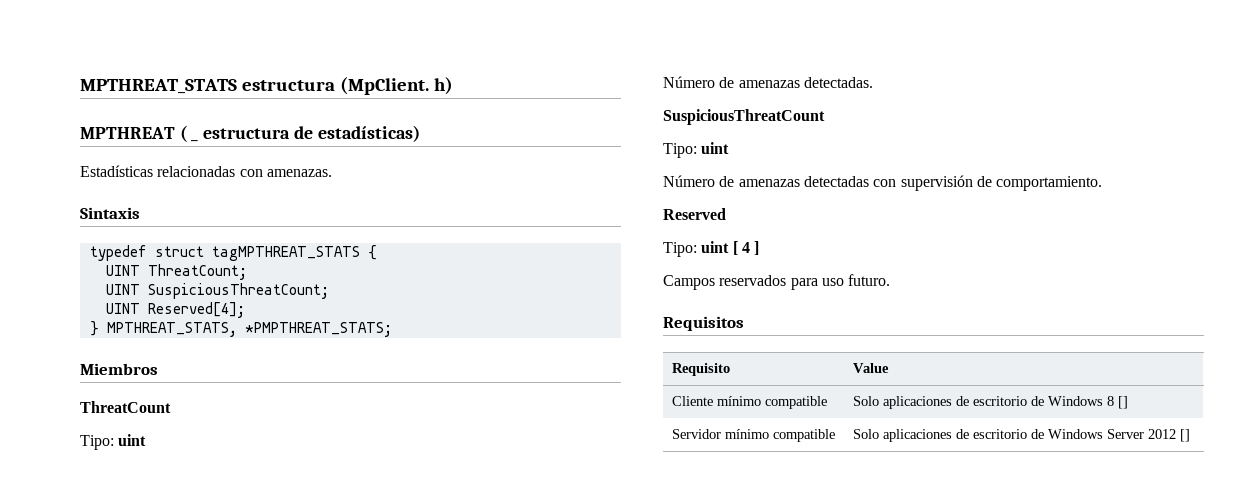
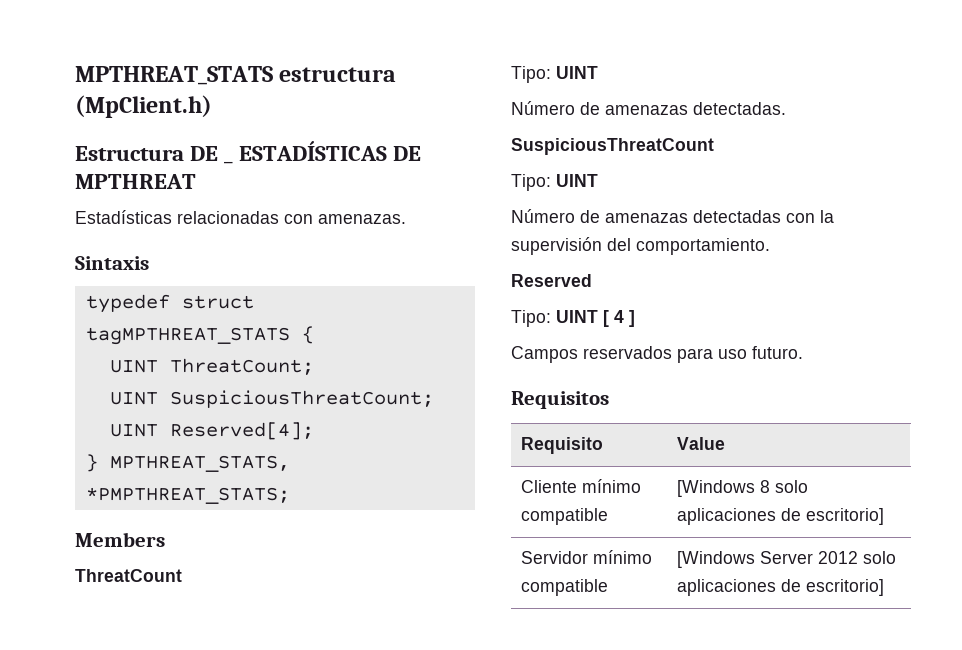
- MPTHREAT_STATS estructura (MpClient. h)
- MPTHREAT ( _ estructura de estadísticas)
+ MPTHREAT_STATS estructura (MpClient.h)
+ Estructura DE _ ESTADÍSTICAS DE MPTHREAT
- Miembros
+ Members
  ThreatCount
- Tipo: uint
+ Tipo: UINT
  SuspiciousThreatCount
- Tipo: uint
+ Tipo: UINT
- Número de amenazas detectadas con supervisión de comportamiento.
+ Número de amenazas detectadas con la supervisión del comportamiento.
- Tipo: uint [ 4 ]
+ Tipo: UINT [ 4 ]
- Cliente mínimo compatible | Solo aplicaciones de escritorio de Windows 8 []
- Servidor mínimo compatible | Solo aplicaciones de escritorio de Windows Server 2012 []
+ Cliente mínimo compatible | [Windows 8 solo aplicaciones de escritorio]
+ Servidor mínimo compatible | [Windows Server 2012 solo aplicaciones de escritorio]

